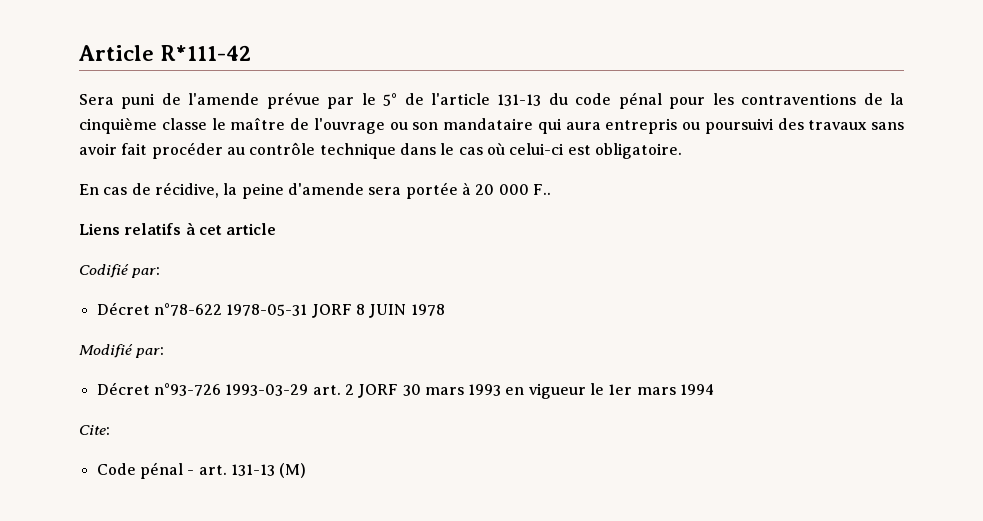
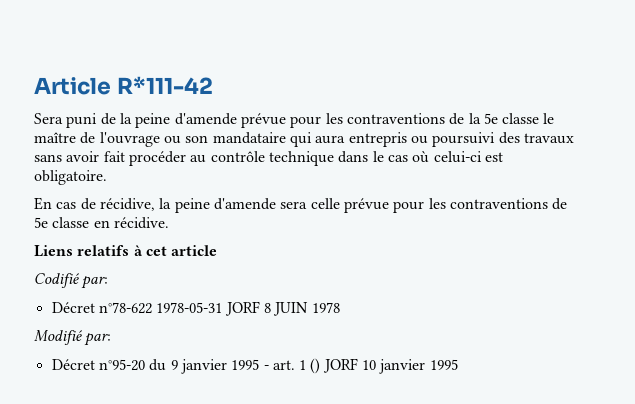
- Sera puni de l'amende prévue par le 5° de l'article 131-13 du code pénal pour les contraventions de la cinquième classe le maître de l'ouvrage ou son mandataire qui aura entrepris ou poursuivi des travaux sans avoir fait procéder au contrôle technique dans le cas où celui-ci est obligatoire.
+ Sera puni de la peine d'amende prévue pour les contraventions de la 5e classe le maître de l'ouvrage ou son mandataire qui aura entrepris ou poursuivi des travaux sans avoir fait procéder au contrôle technique dans le cas où celui-ci est obligatoire.
- En cas de récidive, la peine d'amende sera portée à 20 000 F..
+ En cas de récidive, la peine d'amende sera celle prévue pour les contraventions de 5e classe en récidive.
- Décret n°93-726 1993-03-29 art. 2 JORF 30 mars 1993 en vigueur le 1er mars 1994
- Cite:
- Code pénal - art. 131-13 (M)
+ Décret n°95-20 du 9 janvier 1995 - art. 1 () JORF 10 janvier 1995

